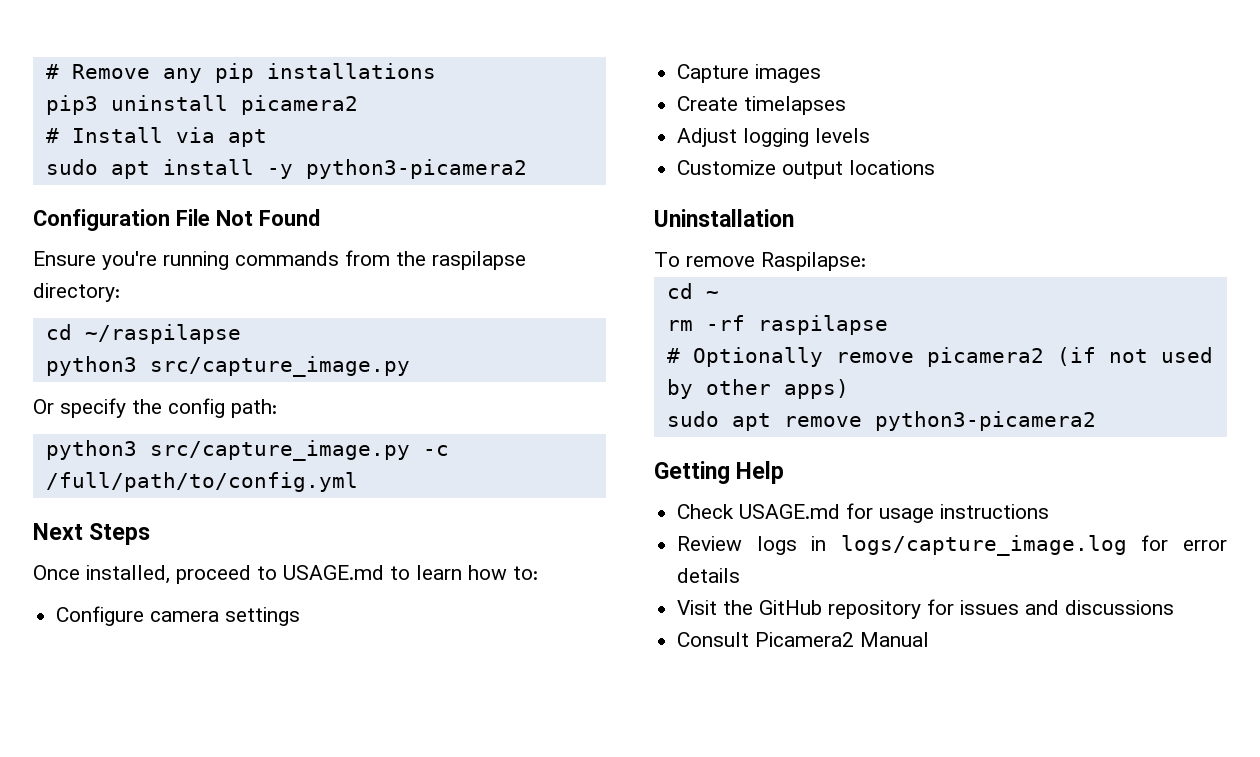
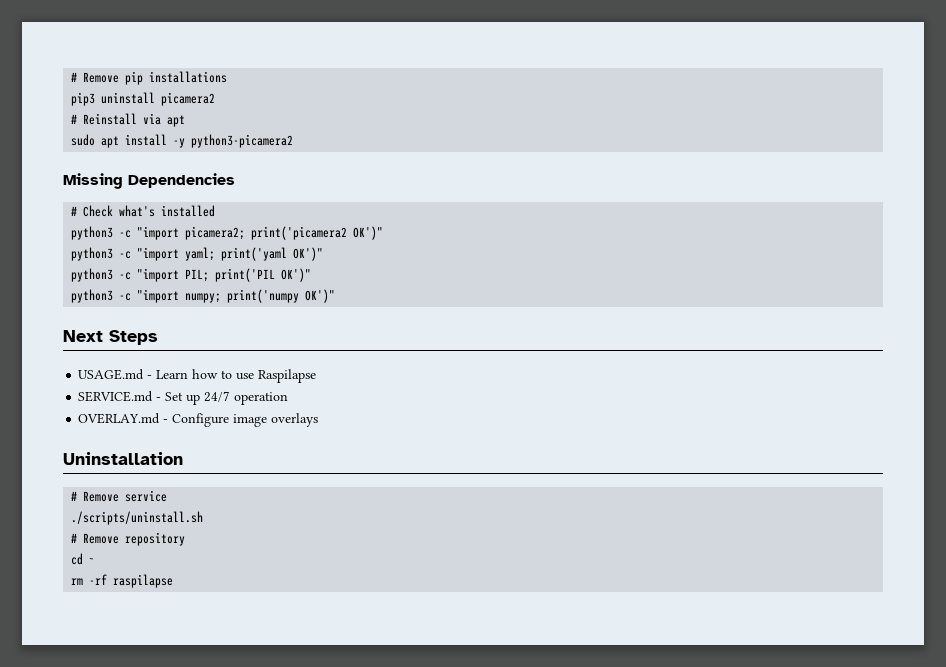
- # Remove any pip installations
+ # Remove pip installations
- # Install via apt
+ # Reinstall via apt
- Configuration File Not Found
- Ensure you're running commands from the raspilapse directory:
- cd ~/raspilapse
- python3 src/capture_image.py
- Or specify the config path:
- python3 src/capture_image.py -c /full/path/to/config.yml
+ Missing Dependencies
+ # Check what's installed
+ python3 -c "import picamera2; print('picamera2 OK')"
+ python3 -c "import yaml; print('yaml OK')"
+ python3 -c "import PIL; print('PIL OK')"
+ python3 -c "import numpy; print('numpy OK')"
  Next Steps
- Once installed, proceed to USAGE.md to learn how to:
- Configure camera settings
- Capture images
- Create timelapses
- Adjust logging levels
- Customize output locations
+ USAGE.md - Learn how to use Raspilapse
+ SERVICE.md - Set up 24/7 operation
+ OVERLAY.md - Configure image overlays
  Uninstallation
- To remove Raspilapse:
+ # Remove service
+ ./scripts/uninstall.sh
+ # Remove repository
- # Optionally remove picamera2 (if not used by other apps)
- sudo apt remove python3-picamera2
- Getting Help
- Check USAGE.md for usage instructions
- Review logs in logs/capture_image.log for error details
- Visit the GitHub repository for issues and discussions
- Consult Picamera2 Manual

